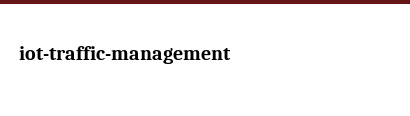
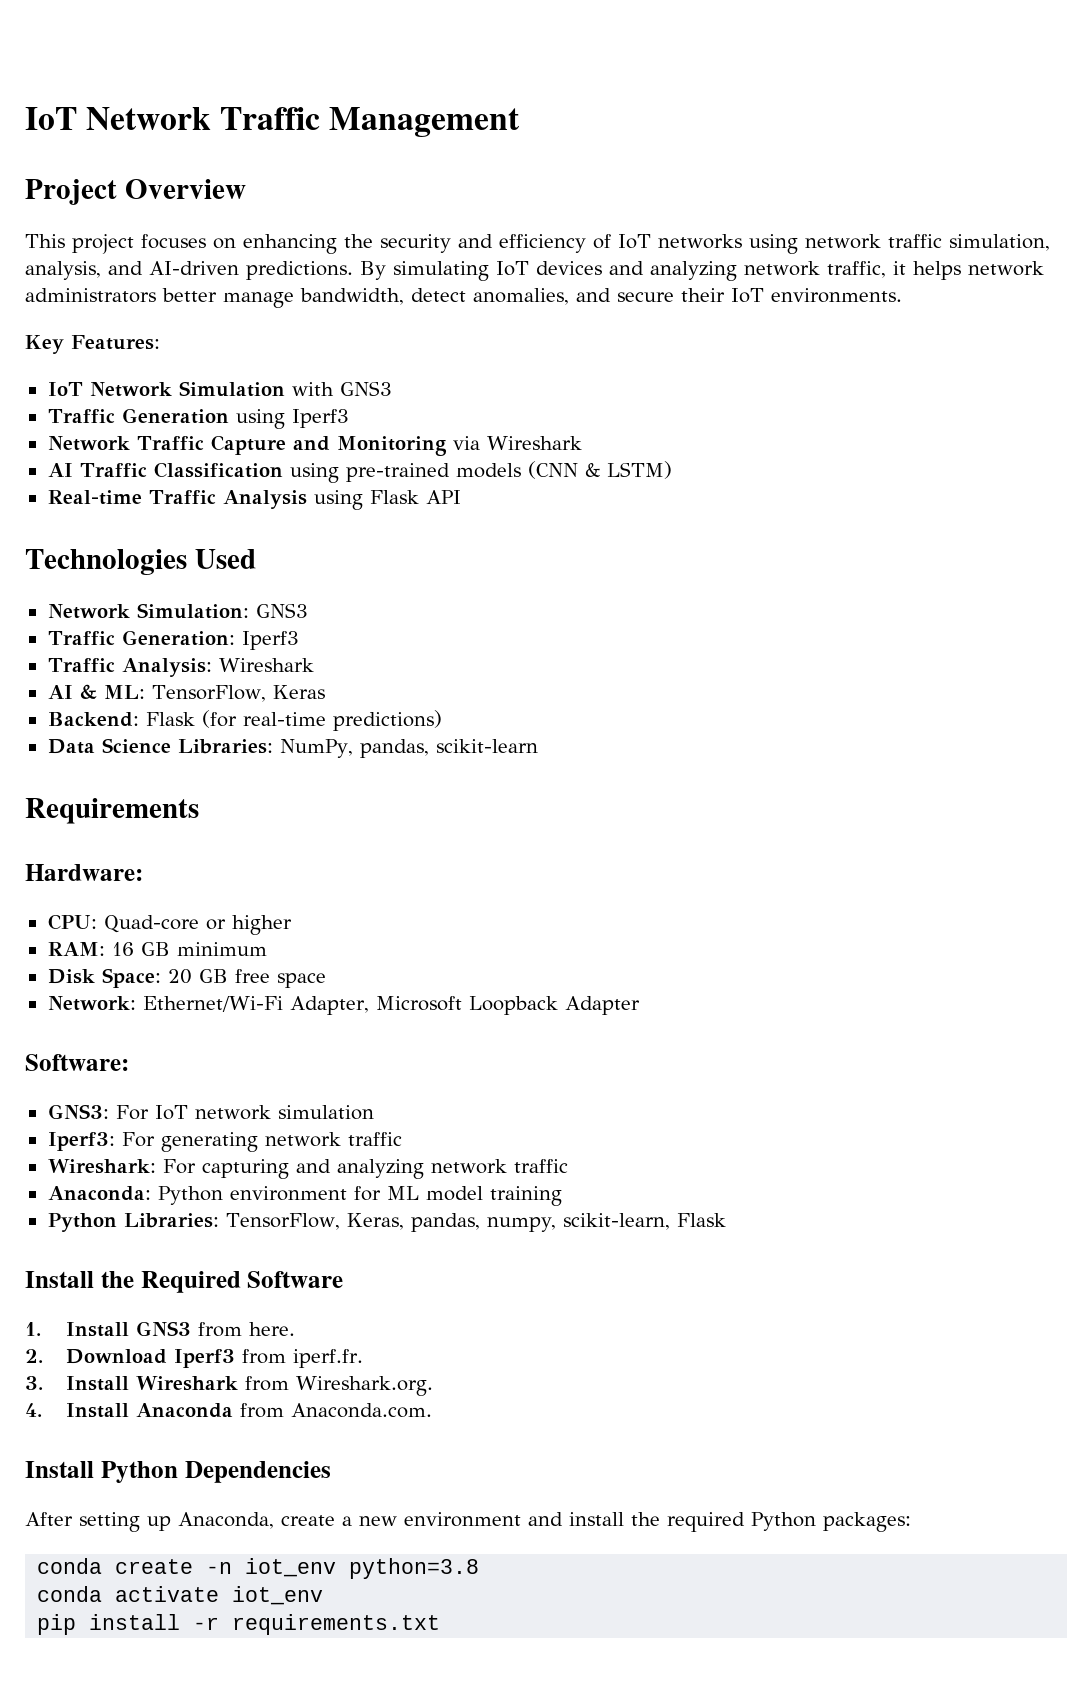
- iot-traffic-management
+ IoT Network Traffic Management
+ Project Overview
+ This project focuses on enhancing the security and efficiency of IoT networks using network traffic simulation, analysis, and AI-driven predictions. By simulating IoT devices and analyzing network traffic, it helps network administrators better manage bandwidth, detect anomalies, and secure their IoT environments.
+ Key Features:
+ IoT Network Simulation with GNS3
+ Traffic Generation using Iperf3
+ Network Traffic Capture and Monitoring via Wireshark
+ AI Traffic Classification using pre-trained models (CNN & LSTM)
+ Real-time Traffic Analysis using Flask API
+ Technologies Used
+ Network Simulation: GNS3
+ Traffic Generation: Iperf3
+ Traffic Analysis: Wireshark
+ AI & ML: TensorFlow, Keras
+ Backend: Flask (for real-time predictions)
+ Data Science Libraries: NumPy, pandas, scikit-learn
+ Requirements
+ Hardware:
+ CPU: Quad-core or higher
+ RAM: 16 GB minimum
+ Disk Space: 20 GB free space
+ Network: Ethernet/Wi-Fi Adapter, Microsoft Loopback Adapter
+ Software:
+ GNS3: For IoT network simulation
+ Iperf3: For generating network traffic
+ Wireshark: For capturing and analyzing network traffic
+ Anaconda: Python environment for ML model training
+ Python Libraries: TensorFlow, Keras, pandas, numpy, scikit-learn, Flask
+ Install the Required Software
+ 1. Install GNS3 from here.
+ 2. Download Iperf3 from iperf.fr.
+ 3. Install Wireshark from Wireshark.org.
+ 4. Install Anaconda from Anaconda.com.
+ Install Python Dependencies
+ After setting up Anaconda, create a new environment and install the required Python packages:
+ conda create -n iot_env python=3.8
+ conda activate iot_env
+ pip install -r requirements.txt

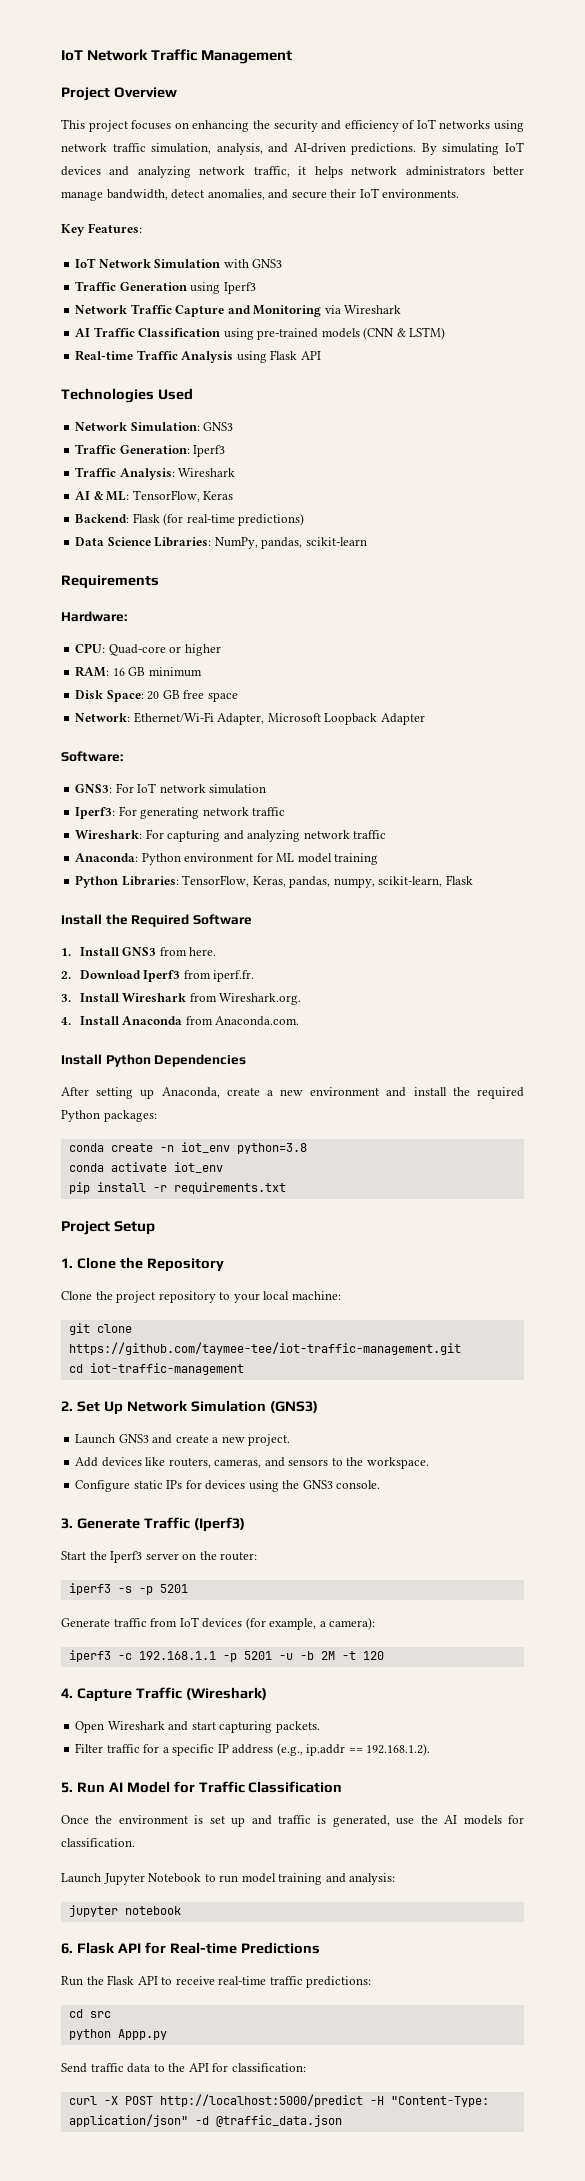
+ Project Setup
+ 1. Clone the Repository
+ Clone the project repository to your local machine:
+ git clone https://github.com/taymee-tee/iot-traffic-management.git
+ cd iot-traffic-management
+ 2. Set Up Network Simulation (GNS3)
+ Launch GNS3 and create a new project.
+ Add devices like routers, cameras, and sensors to the workspace.
+ Configure static IPs for devices using the GNS3 console.
+ 3. Generate Traffic (Iperf3)
+ Start the Iperf3 server on the router:
+ iperf3 -s -p 5201
+ Generate traffic from IoT devices (for example, a camera):
+ iperf3 -c 192.168.1.1 -p 5201 -u -b 2M -t 120
+ 4. Capture Traffic (Wireshark)
+ Open Wireshark and start capturing packets.
+ Filter traffic for a specific IP address (e.g., ip.addr == 192.168.1.2).
+ 5. Run AI Model for Traffic Classification
+ Once the environment is set up and traffic is generated, use the AI models for classification.
+ Launch Jupyter Notebook to run model training and analysis:
+ jupyter notebook
+ 6. Flask API for Real-time Predictions
+ Run the Flask API to receive real-time traffic predictions:
+ cd src
+ python Appp.py
+ Send traffic data to the API for classification:
+ curl -X POST http://localhost:5000/predict -H "Content-Type: application/json" -d @traffic_data.json

